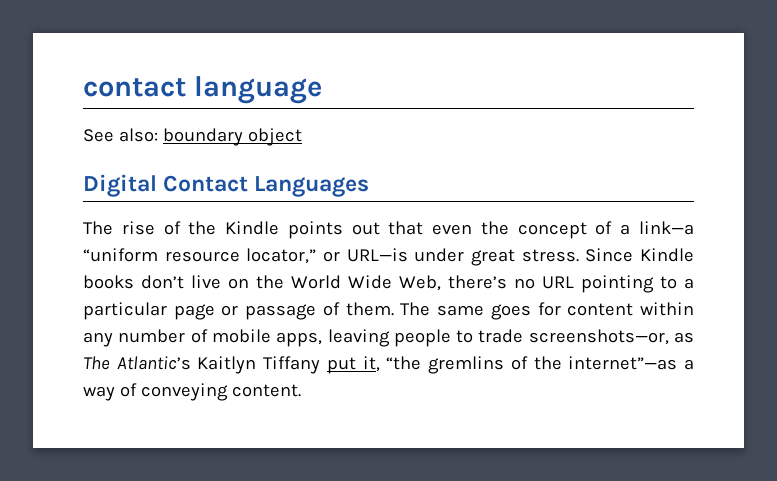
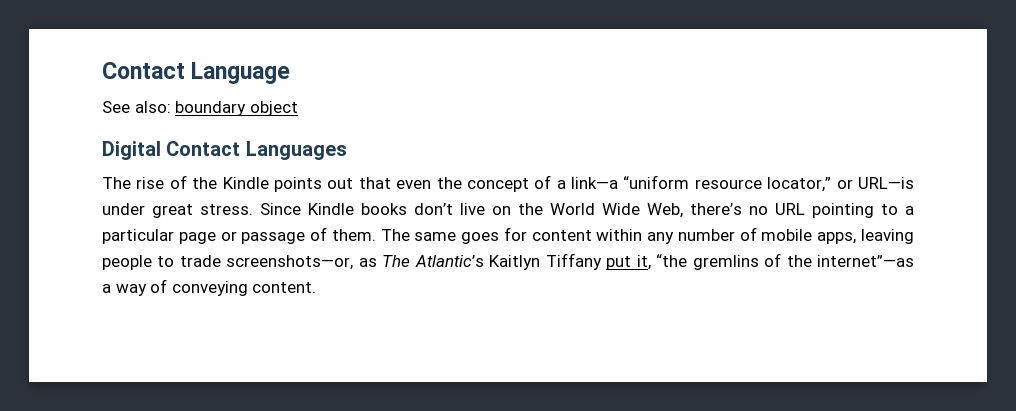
- contact language
+ Contact Language

